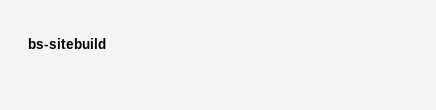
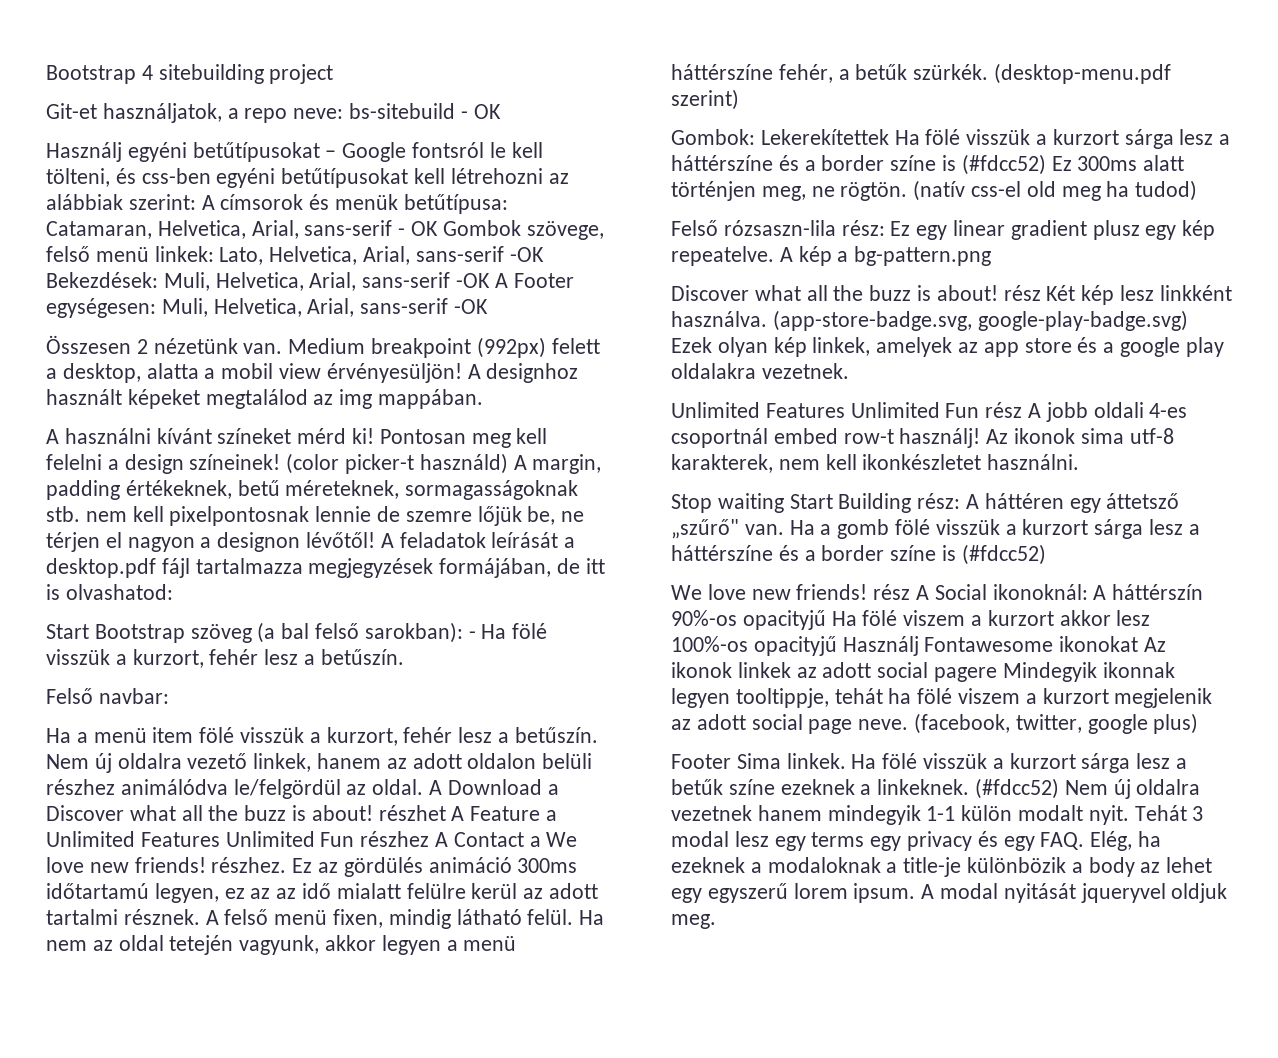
- bs-sitebuild
+ Bootstrap 4 sitebuilding project
+ Git-et használjatok, a repo neve: bs-sitebuild - OK
+ Használj egyéni betűtípusokat – Google fontsról le kell tölteni, és css-ben egyéni betűtípusokat kell létrehozni az alábbiak szerint: A címsorok és menük betűtípusa: Catamaran, Helvetica, Arial, sans-serif - OK Gombok szövege, felső menü linkek: Lato, Helvetica, Arial, sans-serif -OK Bekezdések: Muli, Helvetica, Arial, sans-serif -OK A Footer egységesen: Muli, Helvetica, Arial, sans-serif -OK
+ Összesen 2 nézetünk van. Medium breakpoint (992px) felett a desktop, alatta a mobil view érvényesüljön! A designhoz használt képeket megtalálod az img mappában.
+ A használni kívánt színeket mérd ki! Pontosan meg kell felelni a design színeinek! (color picker-t használd) A margin, padding értékeknek, betű méreteknek, sormagasságoknak stb. nem kell pixelpontosnak lennie de szemre lőjük be, ne térjen el nagyon a designon lévőtől! A feladatok leírását a desktop.pdf fájl tartalmazza megjegyzések formájában, de itt is olvashatod:
+ Start Bootstrap szöveg (a bal felső sarokban): - Ha fölé visszük a kurzort, fehér lesz a betűszín.
+ Felső navbar:
+ Ha a menü item fölé visszük a kurzort, fehér lesz a betűszín. Nem új oldalra vezető linkek, hanem az adott oldalon belüli részhez animálódva le/felgördül az oldal. A Download a Discover what all the buzz is about! részhet A Feature a Unlimited Features Unlimited Fun részhez A Contact a We love new friends! részhez. Ez az gördülés animáció 300ms időtartamú legyen, ez az az idő mialatt felülre kerül az adott tartalmi résznek. A felső menü fixen, mindig látható felül. Ha nem az oldal tetején vagyunk, akkor legyen a menü háttérszíne fehér, a betűk szürkék. (desktop-menu.pdf szerint)
+ Gombok: Lekerekítettek Ha fölé visszük a kurzort sárga lesz a háttérszíne és a border színe is (#fdcc52) Ez 300ms alatt történjen meg, ne rögtön. (natív css-el old meg ha tudod)
+ Felső rózsaszn-lila rész: Ez egy linear gradient plusz egy kép repeatelve. A kép a bg-pattern.png
+ Discover what all the buzz is about! rész Két kép lesz linkként használva. (app-store-badge.svg, google-play-badge.svg) Ezek olyan kép linkek, amelyek az app store és a google play oldalakra vezetnek.
+ Unlimited Features Unlimited Fun rész A jobb oldali 4-es csoportnál embed row-t használj! Az ikonok sima utf-8 karakterek, nem kell ikonkészletet használni.
+ Stop waiting Start Building rész: A háttéren egy áttetsző „szűrő" van. Ha a gomb fölé visszük a kurzort sárga lesz a háttérszíne és a border színe is (#fdcc52)
+ We love new friends! rész A Social ikonoknál: A háttérszín 90%-os opacityjű Ha fölé viszem a kurzort akkor lesz 100%-os opacityjű Használj Fontawesome ikonokat Az ikonok linkek az adott social pagere Mindegyik ikonnak legyen tooltippje, tehát ha fölé viszem a kurzort megjelenik az adott social page neve. (facebook, twitter, google plus)
+ Footer Sima linkek. Ha fölé visszük a kurzort sárga lesz a betűk színe ezeknek a linkeknek. (#fdcc52) Nem új oldalra vezetnek hanem mindegyik 1-1 külön modalt nyit. Tehát 3 modal lesz egy terms egy privacy és egy FAQ. Elég, ha ezeknek a modaloknak a title-je különbözik a body az lehet egy egyszerű lorem ipsum. A modal nyitását jqueryvel oldjuk meg.

